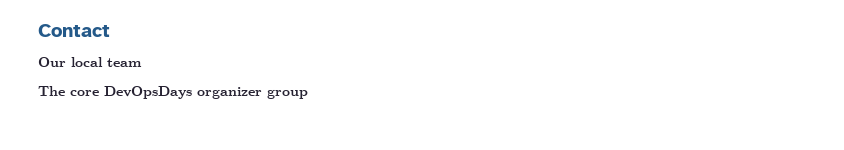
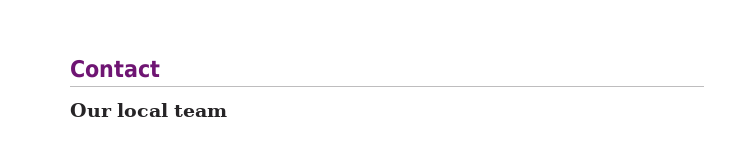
- The core DevOpsDays organizer group

